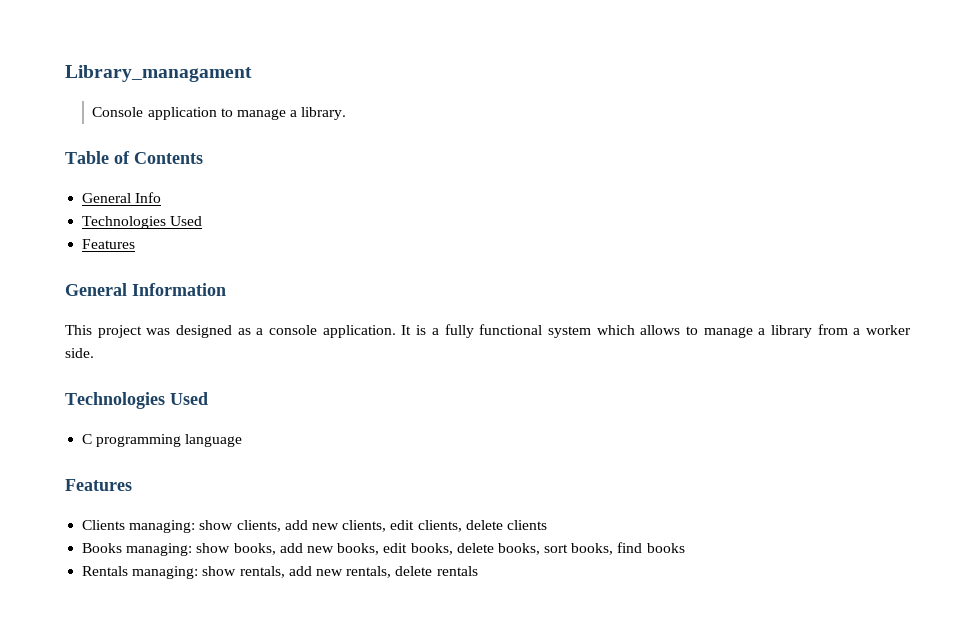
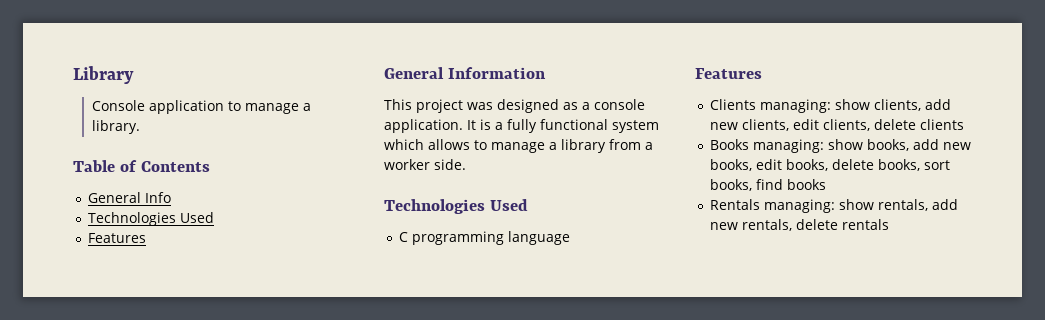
- Library_managament
+ Library

